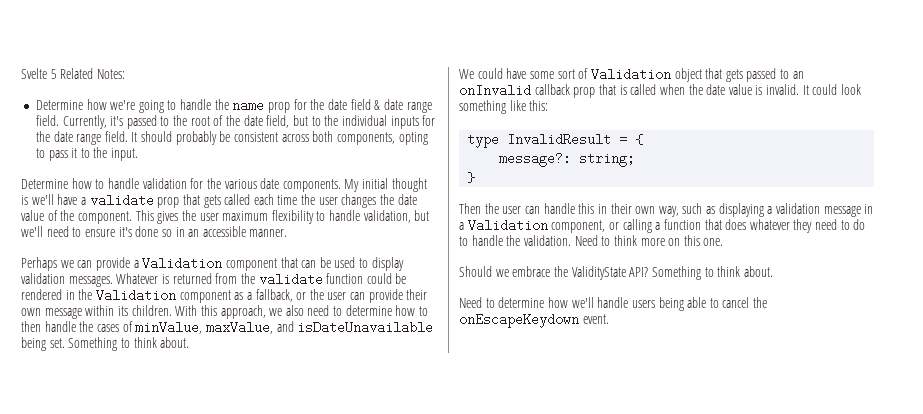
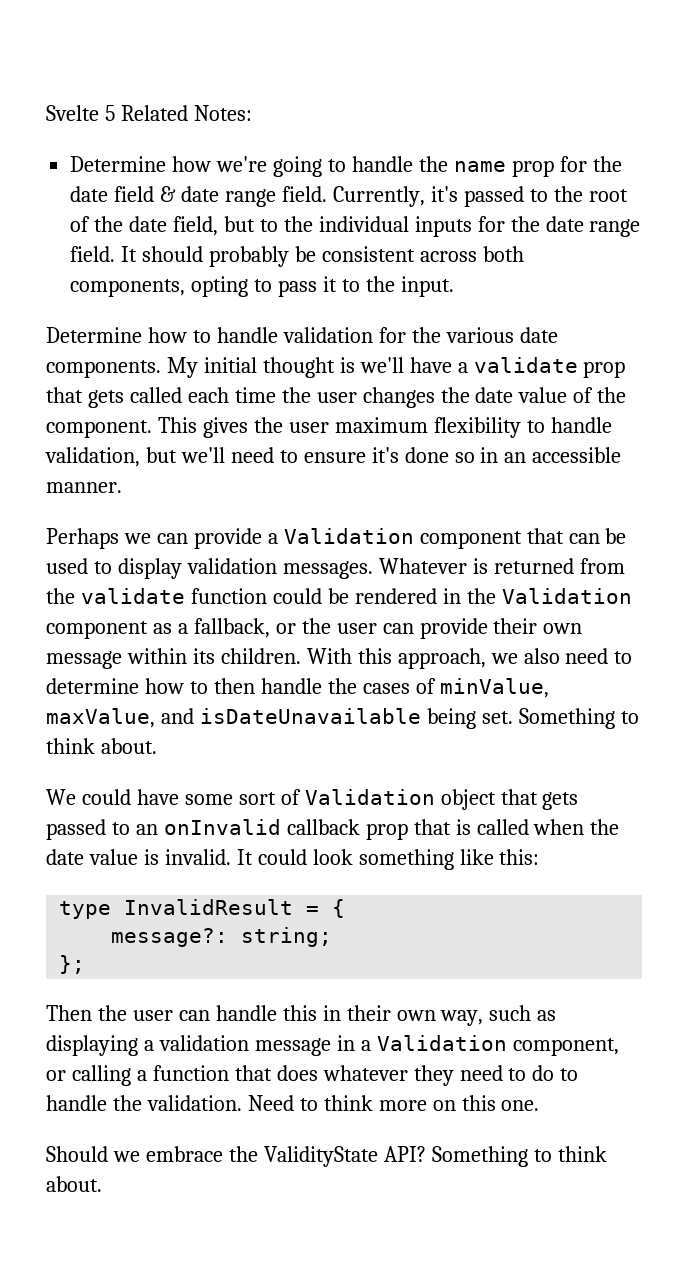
- }
+ };
- Need to determine how we'll handle users being able to cancel the onEscapeKeydown event.

